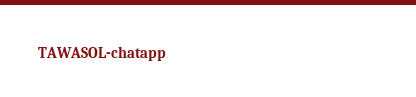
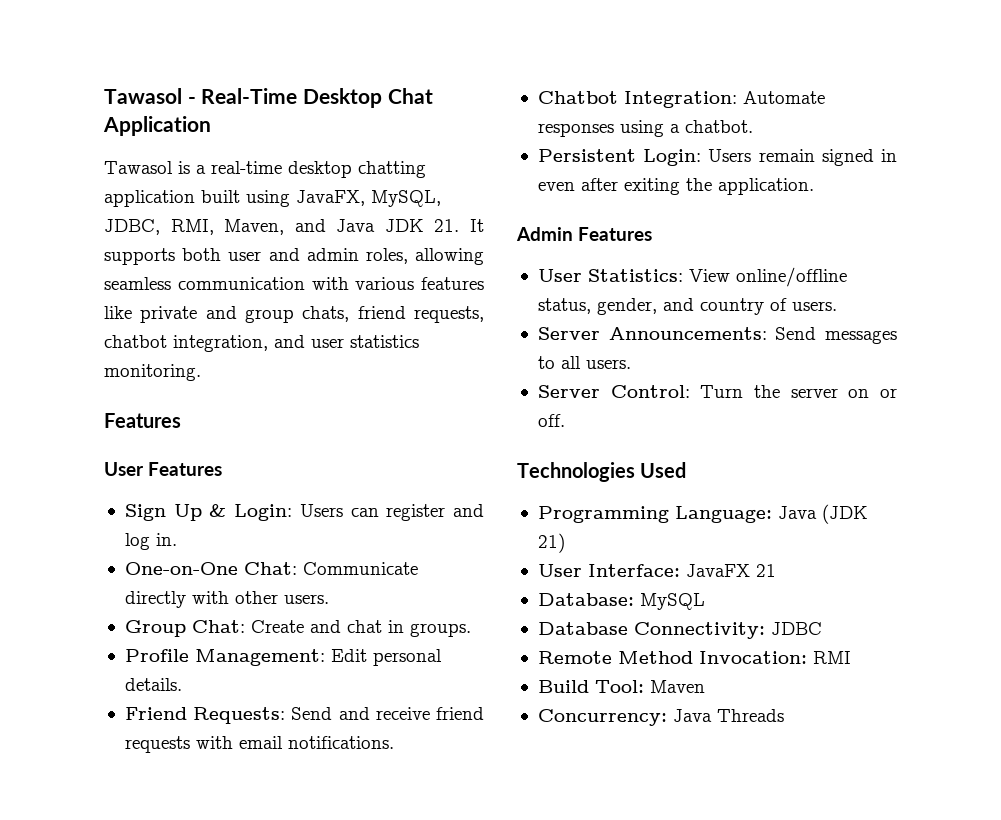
- TAWASOL-chatapp
+ Tawasol - Real-Time Desktop Chat Application
+ Tawasol is a real-time desktop chatting application built using JavaFX, MySQL, JDBC, RMI, Maven, and Java JDK 21. It supports both user and admin roles, allowing seamless communication with various features like private and group chats, friend requests, chatbot integration, and user statistics monitoring.
+ Features
+ User Features
+ Sign Up & Login: Users can register and log in.
+ One-on-One Chat: Communicate directly with other users.
+ Group Chat: Create and chat in groups.
+ Profile Management: Edit personal details.
+ Friend Requests: Send and receive friend requests with email notifications.
+ Chatbot Integration: Automate responses using a chatbot.
+ Persistent Login: Users remain signed in even after exiting the application.
+ Admin Features
+ User Statistics: View online/offline status, gender, and country of users.
+ Server Announcements: Send messages to all users.
+ Server Control: Turn the server on or off.
+ Technologies Used
+ Programming Language: Java (JDK 21)
+ User Interface: JavaFX 21
+ Database: MySQL
+ Database Connectivity: JDBC
+ Remote Method Invocation: RMI
+ Build Tool: Maven
+ Concurrency: Java Threads

